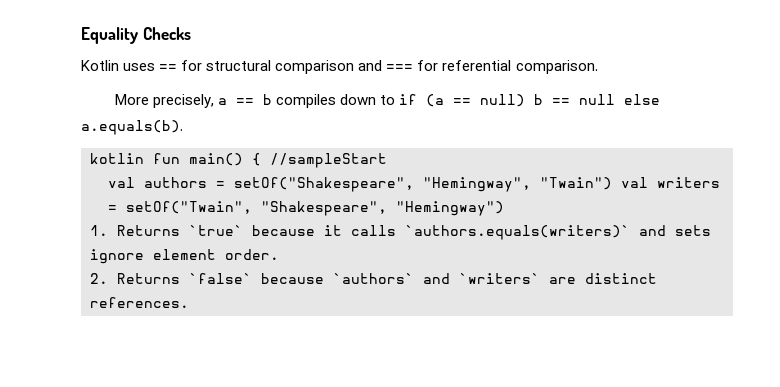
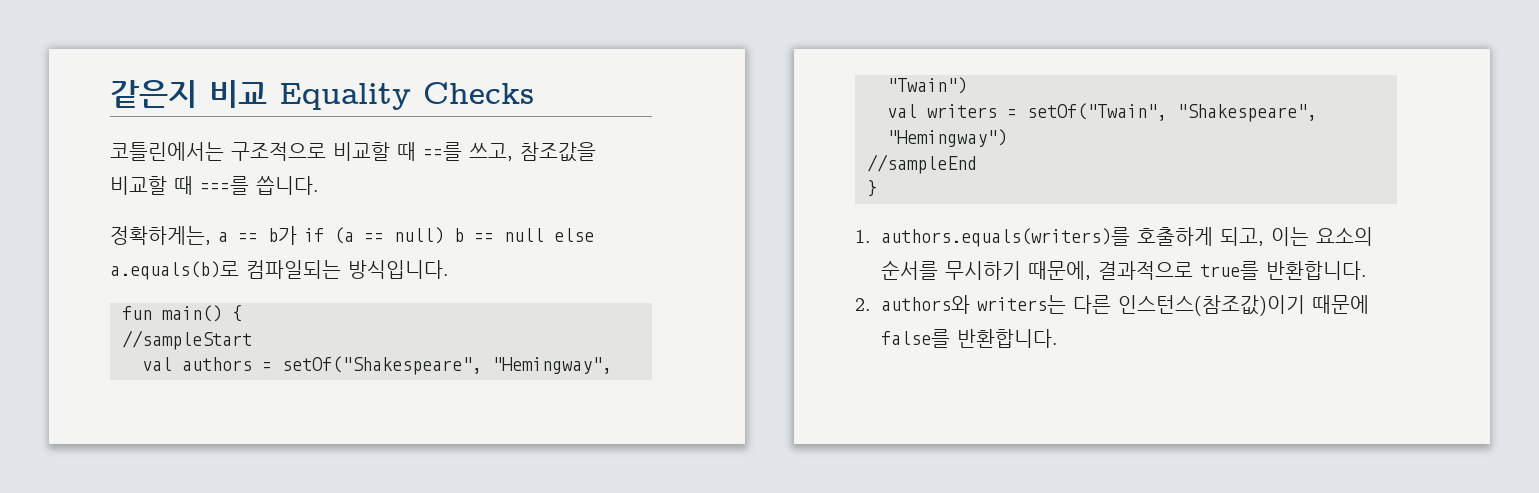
- Equality Checks
+ 같은지 비교 Equality Checks
- Kotlin uses == for structural comparison and === for referential comparison.
- More precisely, a == b compiles down to if (a == null) b == null else a.equals(b).
- kotlin fun main() { //sampleStart
+ 코틀린에서는 구조적으로 비교할 때 ==를 쓰고, 참조값을 비교할 때 ===를 씁니다.
+ 정확하게는, a == b가 if (a == null) b == null else a.equals(b)로 컴파일되는 방식입니다.
+ fun main() {
+ //sampleStart
- val authors = setOf("Shakespeare", "Hemingway", "Twain") val writers = setOf("Twain", "Shakespeare", "Hemingway")
+ val authors = setOf("Shakespeare", "Hemingway", "Twain")
+ val writers = setOf("Twain", "Shakespeare", "Hemingway")
- 1. Returns `true` because it calls `authors.equals(writers)` and sets ignore element order.
- 2. Returns `false` because `authors` and `writers` are distinct references.
+ //sampleEnd
+ }
+ 1. authors.equals(writers)를 호출하게 되고, 이는 요소의 순서를 무시하기 때문에, 결과적으로 true를 반환합니다.
+ 2. authors와 writers는 다른 인스턴스(참조값)이기 때문에 false를 반환합니다.

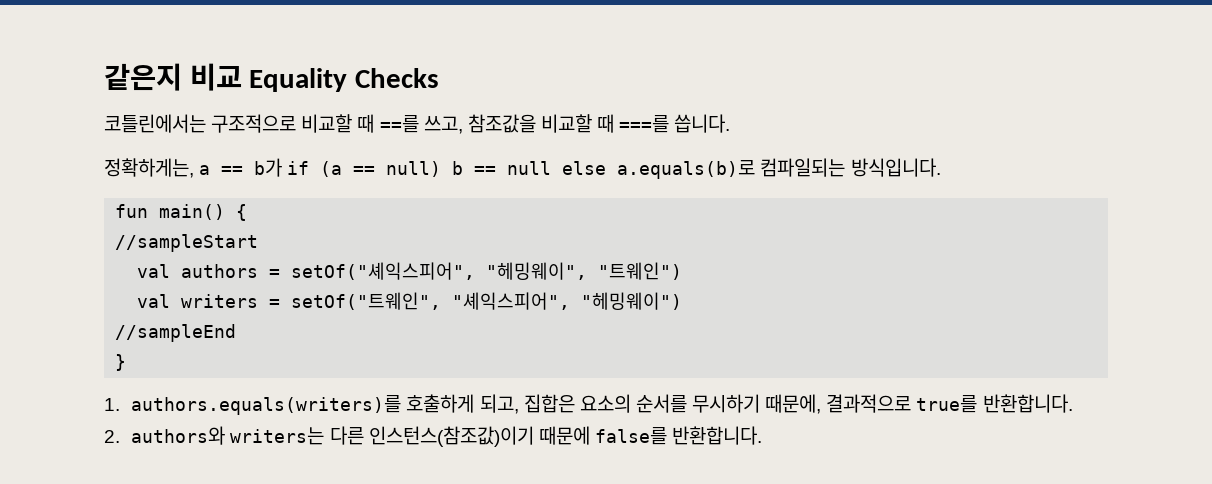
- val authors = setOf("Shakespeare", "Hemingway", "Twain")
+ val authors = setOf("셰익스피어", "헤밍웨이", "트웨인")
- val writers = setOf("Twain", "Shakespeare", "Hemingway")
+ val writers = setOf("트웨인", "셰익스피어", "헤밍웨이")
- 1. authors.equals(writers)를 호출하게 되고, 이는 요소의 순서를 무시하기 때문에, 결과적으로 true를 반환합니다.
+ 1. authors.equals(writers)를 호출하게 되고, 집합은 요소의 순서를 무시하기 때문에, 결과적으로 true를 반환합니다.

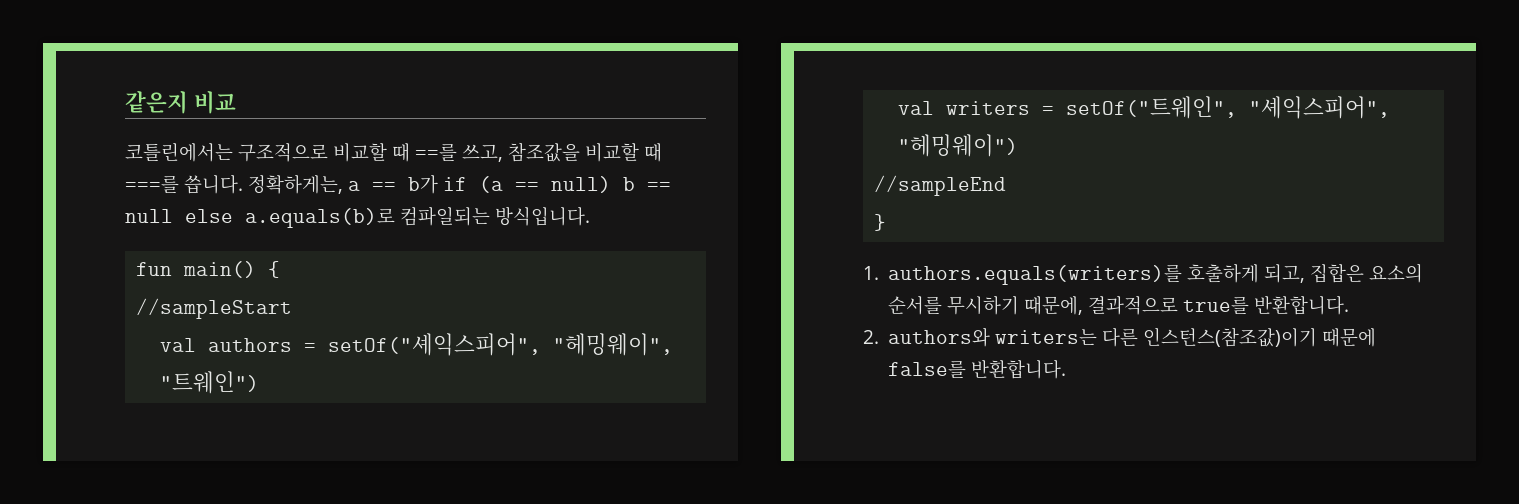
- 같은지 비교 Equality Checks
+ 같은지 비교
- 코틀린에서는 구조적으로 비교할 때 ==를 쓰고, 참조값을 비교할 때 ===를 씁니다.
- 정확하게는, a == b가 if (a == null) b == null else a.equals(b)로 컴파일되는 방식입니다.
+ 코틀린에서는 구조적으로 비교할 때 ==를 쓰고, 참조값을 비교할 때 ===를 씁니다. 정확하게는, a == b가 if (a == null) b == null else a.equals(b)로 컴파일되는 방식입니다.

